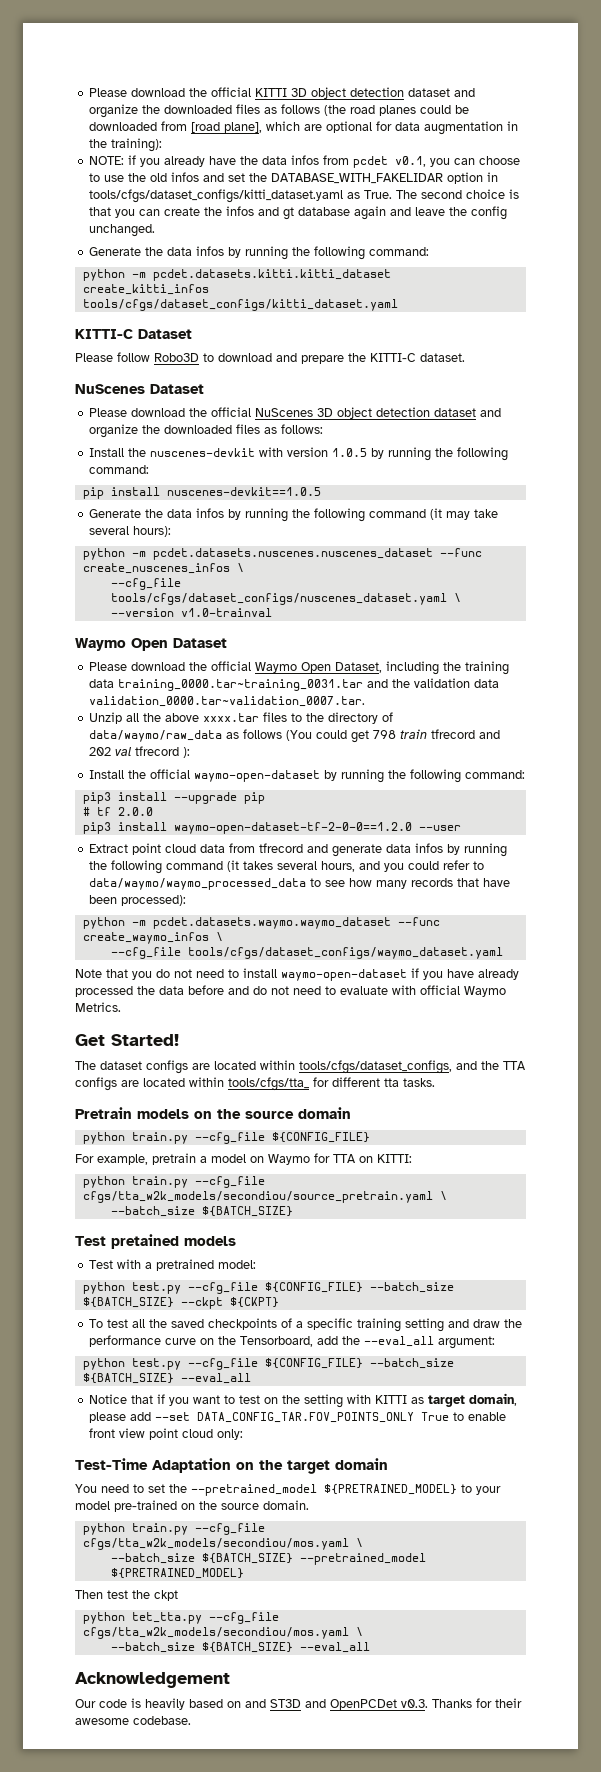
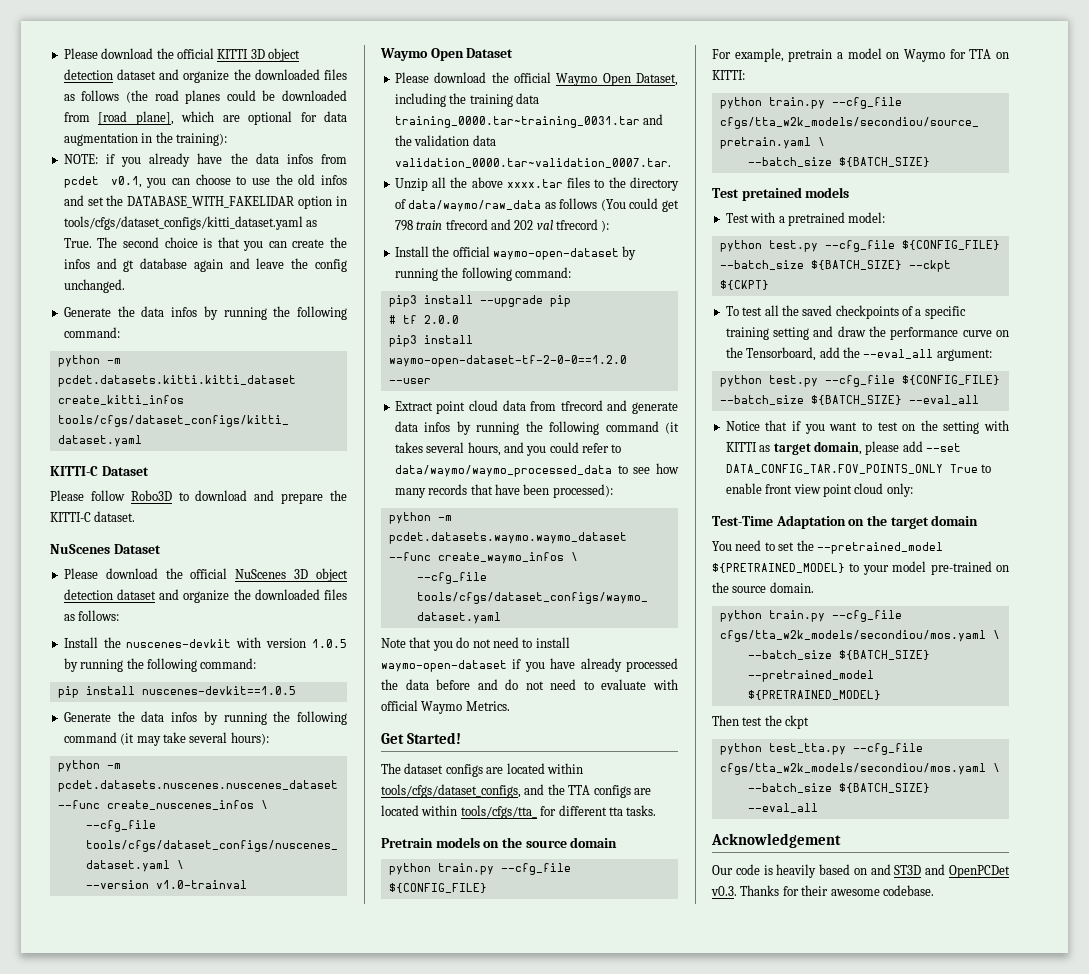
- python tet_tta.py --cfg_file cfgs/tta_w2k_models/secondiou/mos.yaml \
+ python test_tta.py --cfg_file cfgs/tta_w2k_models/secondiou/mos.yaml \

